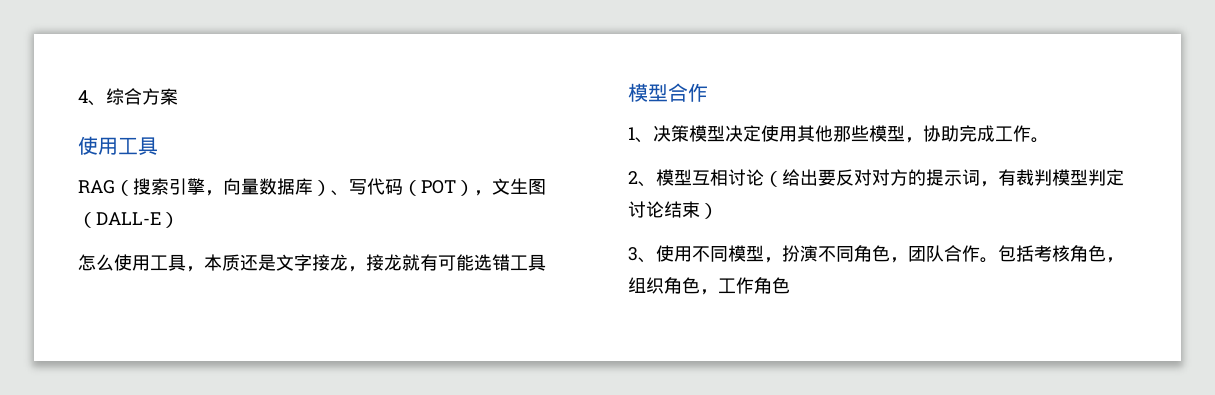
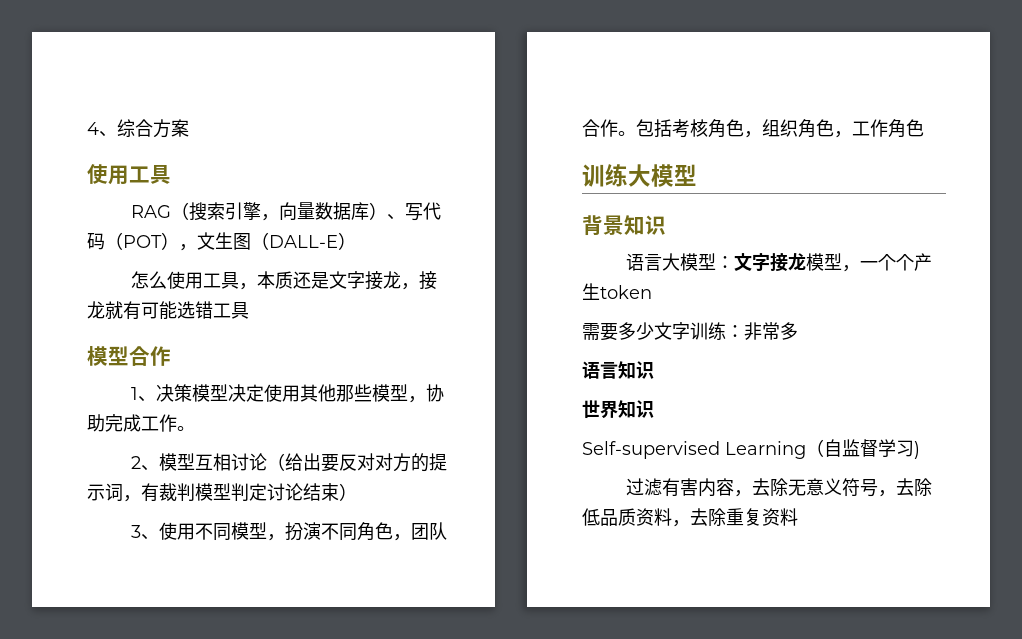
+ 训练大模型
+ 背景知识
+ 语言大模型：文字接龙模型，一个个产生token
+ 需要多少文字训练：非常多
+ 语言知识
+ 世界知识
+ Self-supervised Learning（自监督学习)
+ 过滤有害内容，去除无意义符号，去除低品质资料，去除重复资料

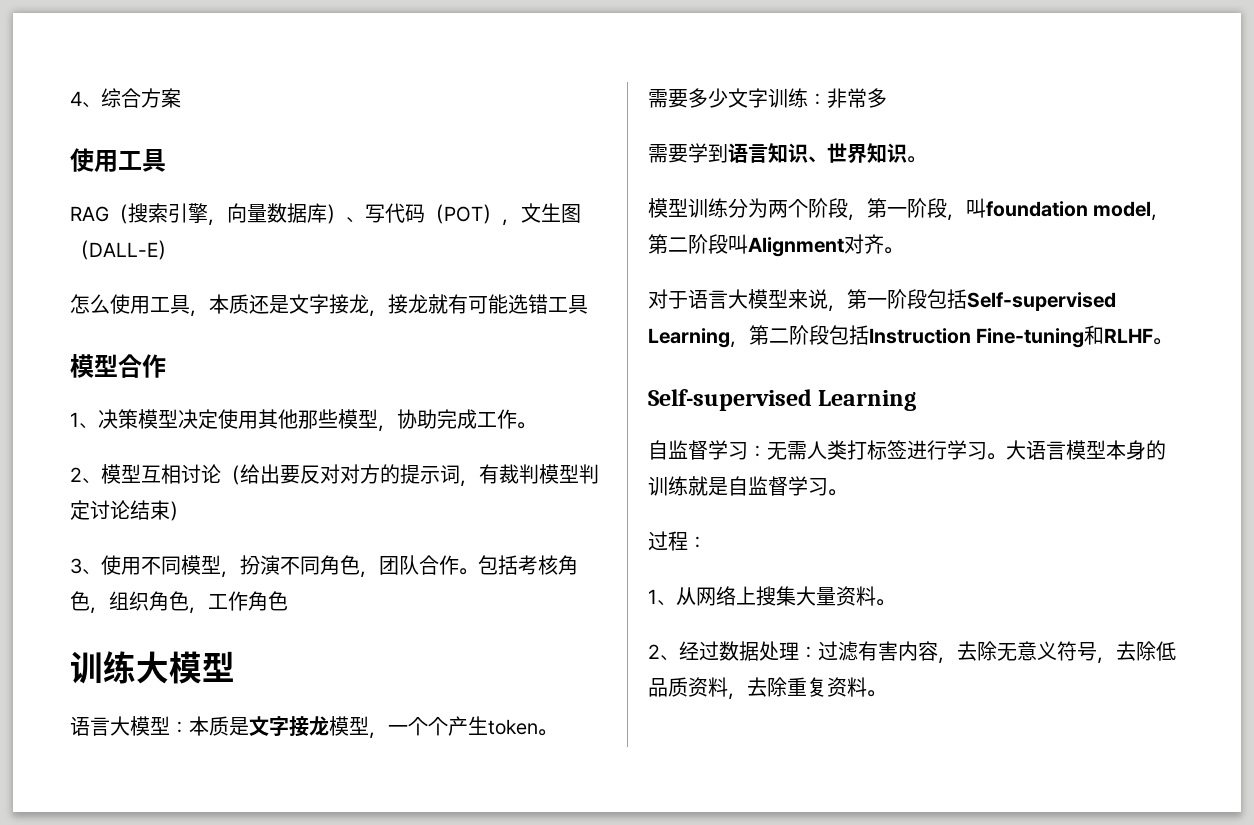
- 背景知识
- 语言大模型：文字接龙模型，一个个产生token
+ 语言大模型：本质是文字接龙模型，一个个产生token。
- 语言知识
- 世界知识
- Self-supervised Learning（自监督学习)
- 过滤有害内容，去除无意义符号，去除低品质资料，去除重复资料
+ 需要学到语言知识、世界知识。
+ 模型训练分为两个阶段，第一阶段，叫foundation model，第二阶段叫Alignment对齐。
+ 对于语言大模型来说，第一阶段包括Self-supervised Learning，第二阶段包括Instruction Fine-tuning和RLHF。
+ Self-supervised Learning
+ 自监督学习：无需人类打标签进行学习。大语言模型本身的训练就是自监督学习。
+ 过程：
+ 1、从网络上搜集大量资料。
+ 2、经过数据处理：过滤有害内容，去除无意义符号，去除低品质资料，去除重复资料。

